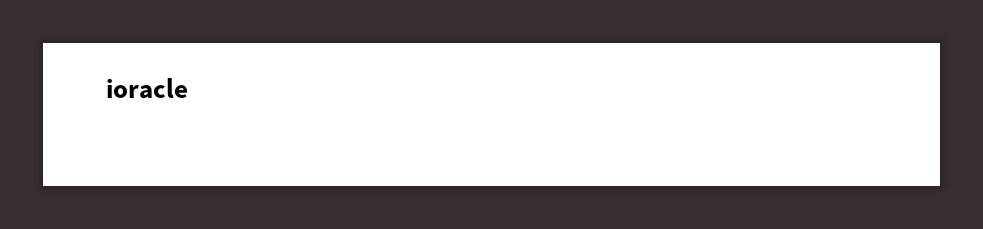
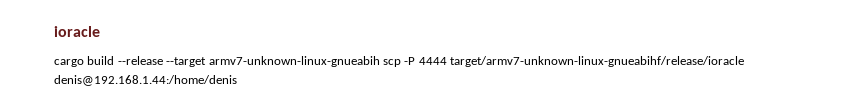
+ cargo build --release --target armv7-unknown-linux-gnueabih scp -P 4444 target/armv7-unknown-linux-gnueabihf/release/ioracle denis@192.168.1.44:/home/denis

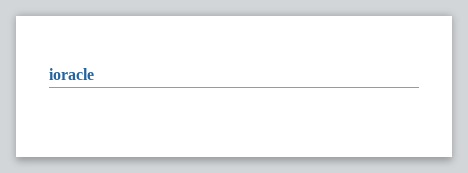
- cargo build --release --target armv7-unknown-linux-gnueabih scp -P 4444 target/armv7-unknown-linux-gnueabihf/release/ioracle denis@192.168.1.44:/home/denis

